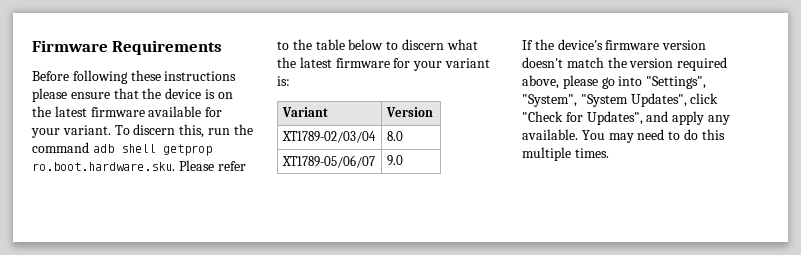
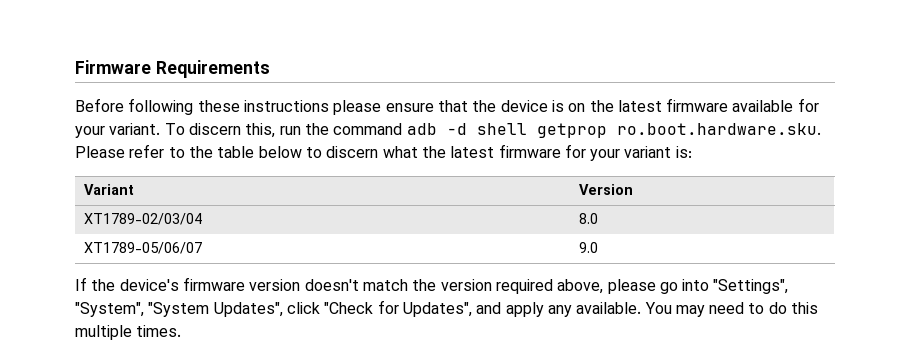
- To discern this, run the command adb shell getprop ro.boot.hardware.sku. Please refer to the table below to discern what the latest firmware for your variant is:
+ To discern this, run the command adb -d shell getprop ro.boot.hardware.sku. Please refer to the table below to discern what the latest firmware for your variant is:

